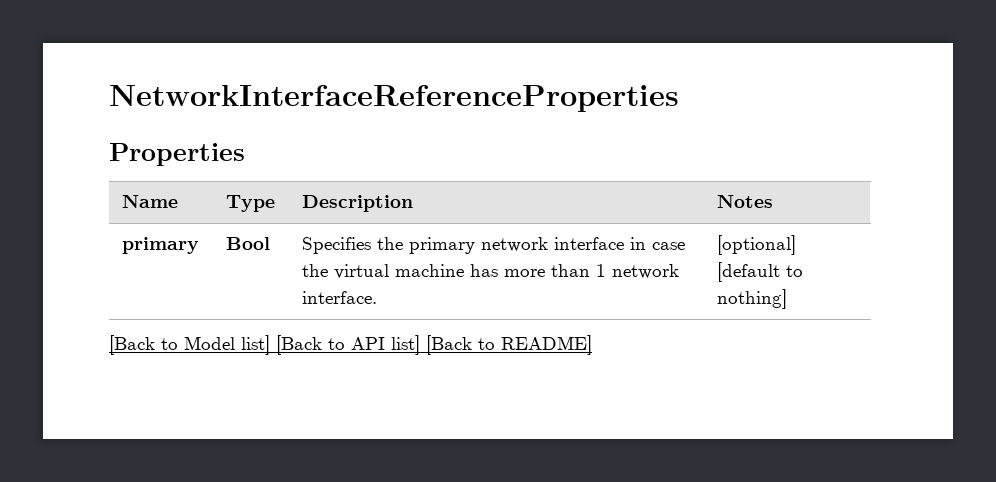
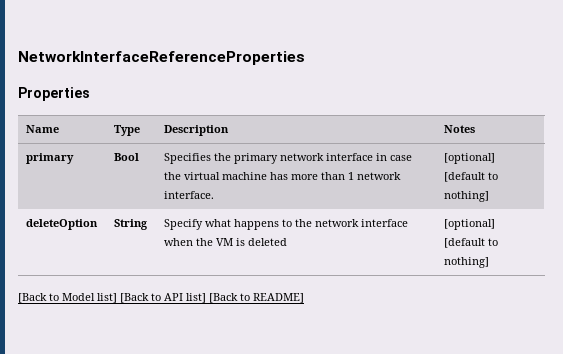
+ deleteOption | String | Specify what happens to the network interface when the VM is deleted | [optional] [default to nothing]

